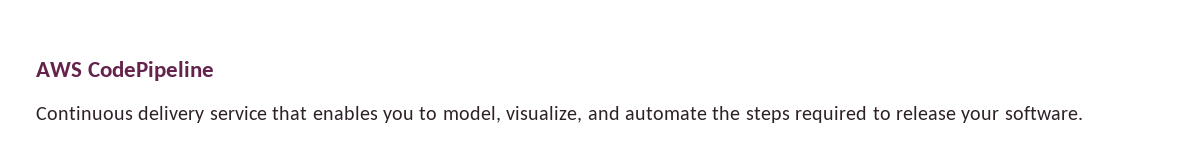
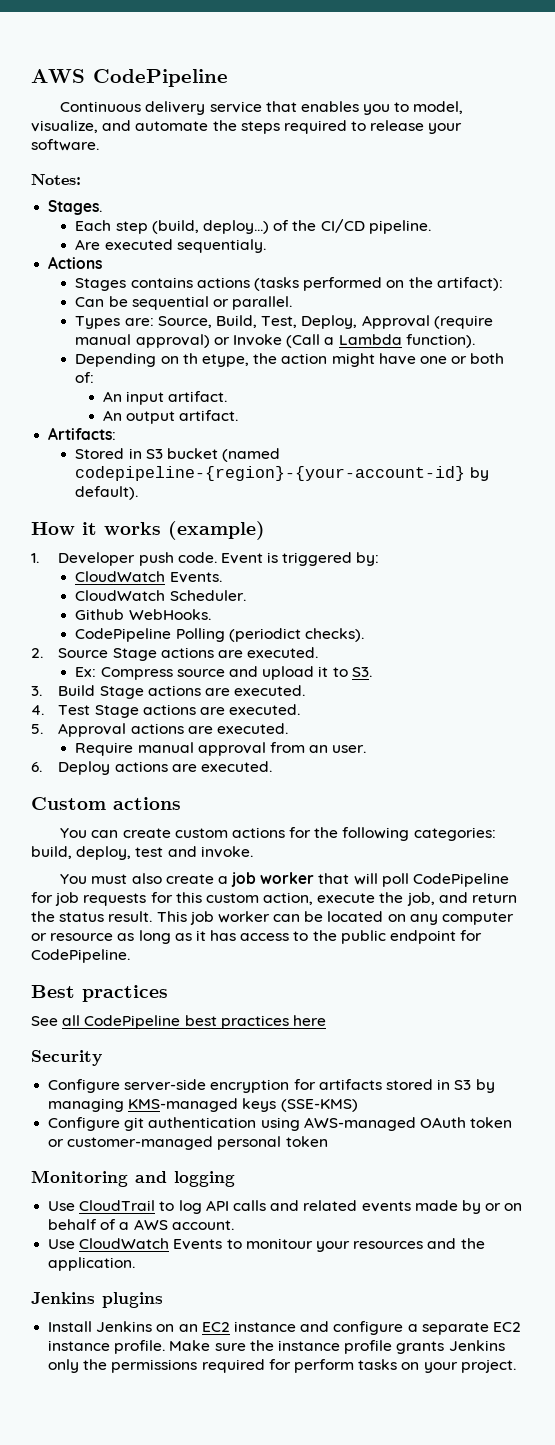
+ Notes:
+ Stages.
+ Each step (build, deploy...) of the CI/CD pipeline.
+ Are executed sequentialy.
+ Actions
+ Stages contains actions (tasks performed on the artifact):
+ Can be sequential or parallel.
+ Types are: Source, Build, Test, Deploy, Approval (require manual approval) or Invoke (Call a Lambda function).
+ Depending on th etype, the action might have one or both of:
+ An input artifact.
+ An output artifact.
+ Artifacts:
+ Stored in S3 bucket (named codepipeline-{region}-{your-account-id} by default).
+ How it works (example)
+ 1. Developer push code. Event is triggered by:
+ CloudWatch Events.
+ CloudWatch Scheduler.
+ Github WebHooks.
+ CodePipeline Polling (periodict checks).
+ 2. Source Stage actions are executed.
+ Ex: Compress source and upload it to S3.
+ 3. Build Stage actions are executed.
+ 4. Test Stage actions are executed.
+ 5. Approval actions are executed.
+ Require manual approval from an user.
+ 6. Deploy actions are executed.
+ Custom actions
+ You can create custom actions for the following categories: build, deploy, test and invoke.
+ You must also create a job worker that will poll CodePipeline for job requests for this custom action, execute the job, and return the status result. This job worker can be located on any computer or resource as long as it has access to the public endpoint for CodePipeline.
+ Best practices
+ See all CodePipeline best practices here
+ Security
+ Configure server-side encryption for artifacts stored in S3 by managing KMS-managed keys (SSE-KMS)
+ Configure git authentication using AWS-managed OAuth token or customer-managed personal token
+ Monitoring and logging
+ Use CloudTrail to log API calls and related events made by or on behalf of a AWS account.
+ Use CloudWatch Events to monitour your resources and the application.
+ Jenkins plugins
+ Install Jenkins on an EC2 instance and configure a separate EC2 instance profile. Make sure the instance profile grants Jenkins only the permissions required for perform tasks on your project.

